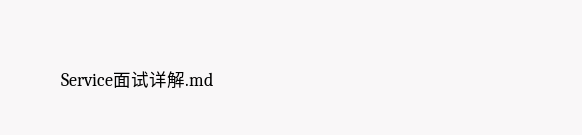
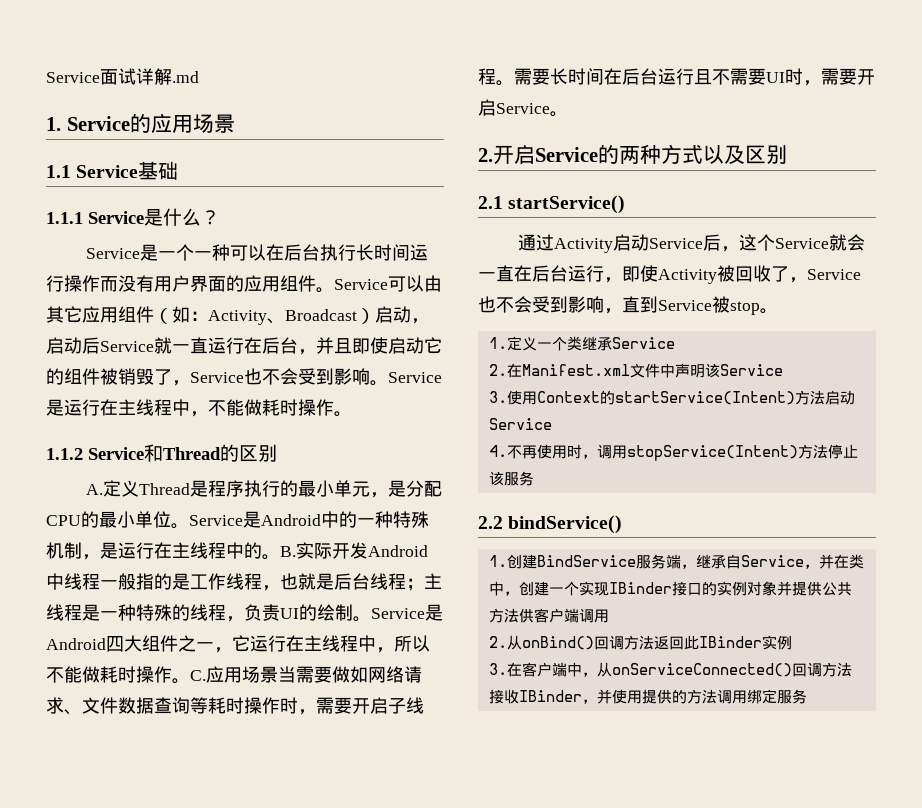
+ 1. Service的应用场景
+ 1.1 Service基础
+ 1.1.1 Service是什么？
+ Service是一个一种可以在后台执行长时间运行操作而没有用户界面的应用组件。Service可以由其它应用组件（如：Activity、Broadcast）启动，启动后Service就一直运行在后台，并且即使启动它的组件被销毁了，Service也不会受到影响。Service是运行在主线程中，不能做耗时操作。
+ 1.1.2 Service和Thread的区别
+ A.定义Thread是程序执行的最小单元，是分配CPU的最小单位。Service是Android中的一种特殊机制，是运行在主线程中的。B.实际开发Android中线程一般指的是工作线程，也就是后台线程；主线程是一种特殊的线程，负责UI的绘制。Service是Android四大组件之一，它运行在主线程中，所以不能做耗时操作。C.应用场景当需要做如网络请求、文件数据查询等耗时操作时，需要开启子线程。需要长时间在后台运行且不需要UI时，需要开启Service。
+ 2.开启Service的两种方式以及区别
+ 2.1 startService()
+ 通过Activity启动Service后，这个Service就会一直在后台运行，即使Activity被回收了，Service也不会受到影响，直到Service被stop。
+ 1.定义一个类继承Service
+ 2.在Manifest.xml文件中声明该Service
+ 3.使用Context的startService(Intent)方法启动Service
+ 4.不再使用时，调用stopService(Intent)方法停止该服务
+ 2.2 bindService()
+ 1.创建BindService服务端，继承自Service，并在类中，创建一个实现IBinder接口的实例对象并提供公共方法供客户端调用
+ 2.从onBind()回调方法返回此IBinder实例
+ 3.在客户端中，从onServiceConnected()回调方法接收IBinder，并使用提供的方法调用绑定服务

